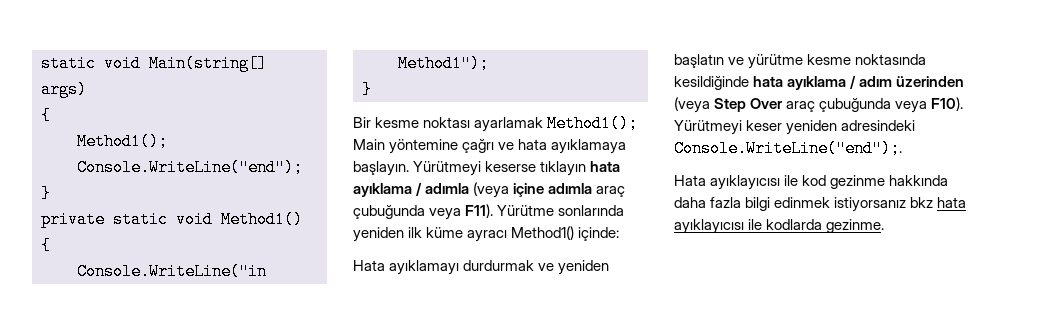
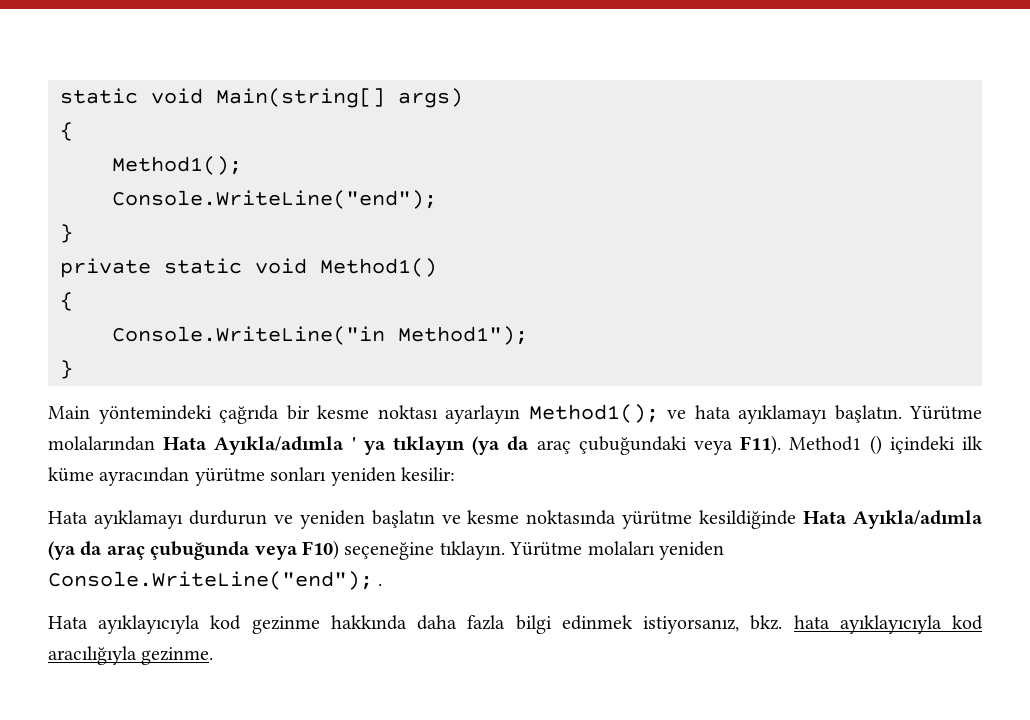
- Bir kesme noktası ayarlamak Method1(); Main yöntemine çağrı ve hata ayıklamaya başlayın. Yürütmeyi keserse tıklayın hata ayıklama / adımla (veya içine adımla araç çubuğunda veya F11). Yürütme sonlarında yeniden ilk küme ayracı Method1() içinde:
+ Main yöntemindeki çağrıda bir kesme noktası ayarlayın Method1(); ve hata ayıklamayı başlatın. Yürütme molalarından Hata Ayıkla/adımla ' ya tıklayın (ya da araç çubuğundaki veya F11). Method1 () içindeki ilk küme ayracından yürütme sonları yeniden kesilir:
- Hata ayıklamayı durdurmak ve yeniden başlatın ve yürütme kesme noktasında kesildiğinde hata ayıklama / adım üzerinden (veya Step Over araç çubuğunda veya F10). Yürütmeyi keser yeniden adresindeki Console.WriteLine("end");.
- Hata ayıklayıcısı ile kod gezinme hakkında daha fazla bilgi edinmek istiyorsanız bkz hata ayıklayıcısı ile kodlarda gezinme.
+ Hata ayıklamayı durdurun ve yeniden başlatın ve kesme noktasında yürütme kesildiğinde Hata Ayıkla/adımla (ya da araç çubuğunda veya F10) seçeneğine tıklayın. Yürütme molaları yeniden Console.WriteLine("end"); .
+ Hata ayıklayıcıyla kod gezinme hakkında daha fazla bilgi edinmek istiyorsanız, bkz. hata ayıklayıcıyla kod aracılığıyla gezinme.

